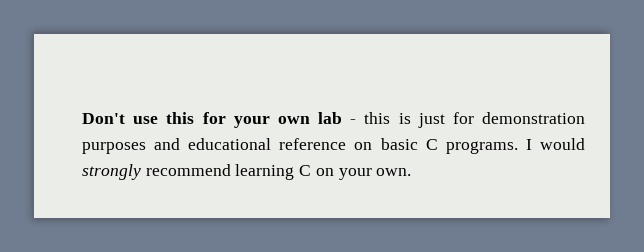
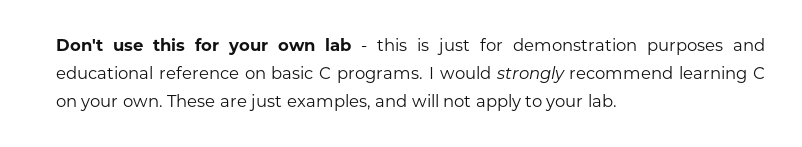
+ These are just examples, and will not apply to your lab.

